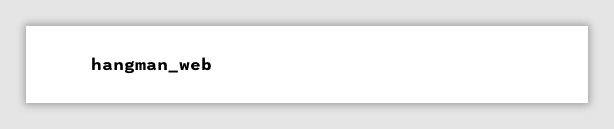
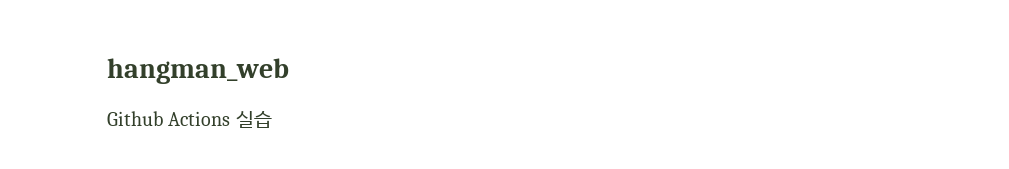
+ Github Actions 실습

